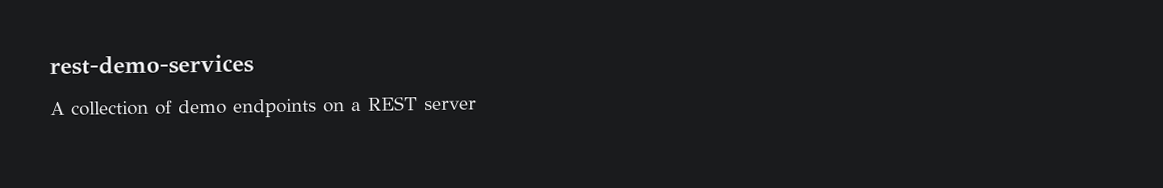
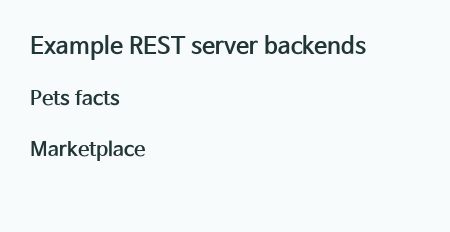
- rest-demo-services
- A collection of demo endpoints on a REST server
+ Example REST server backends
+ Pets facts
+ Marketplace

